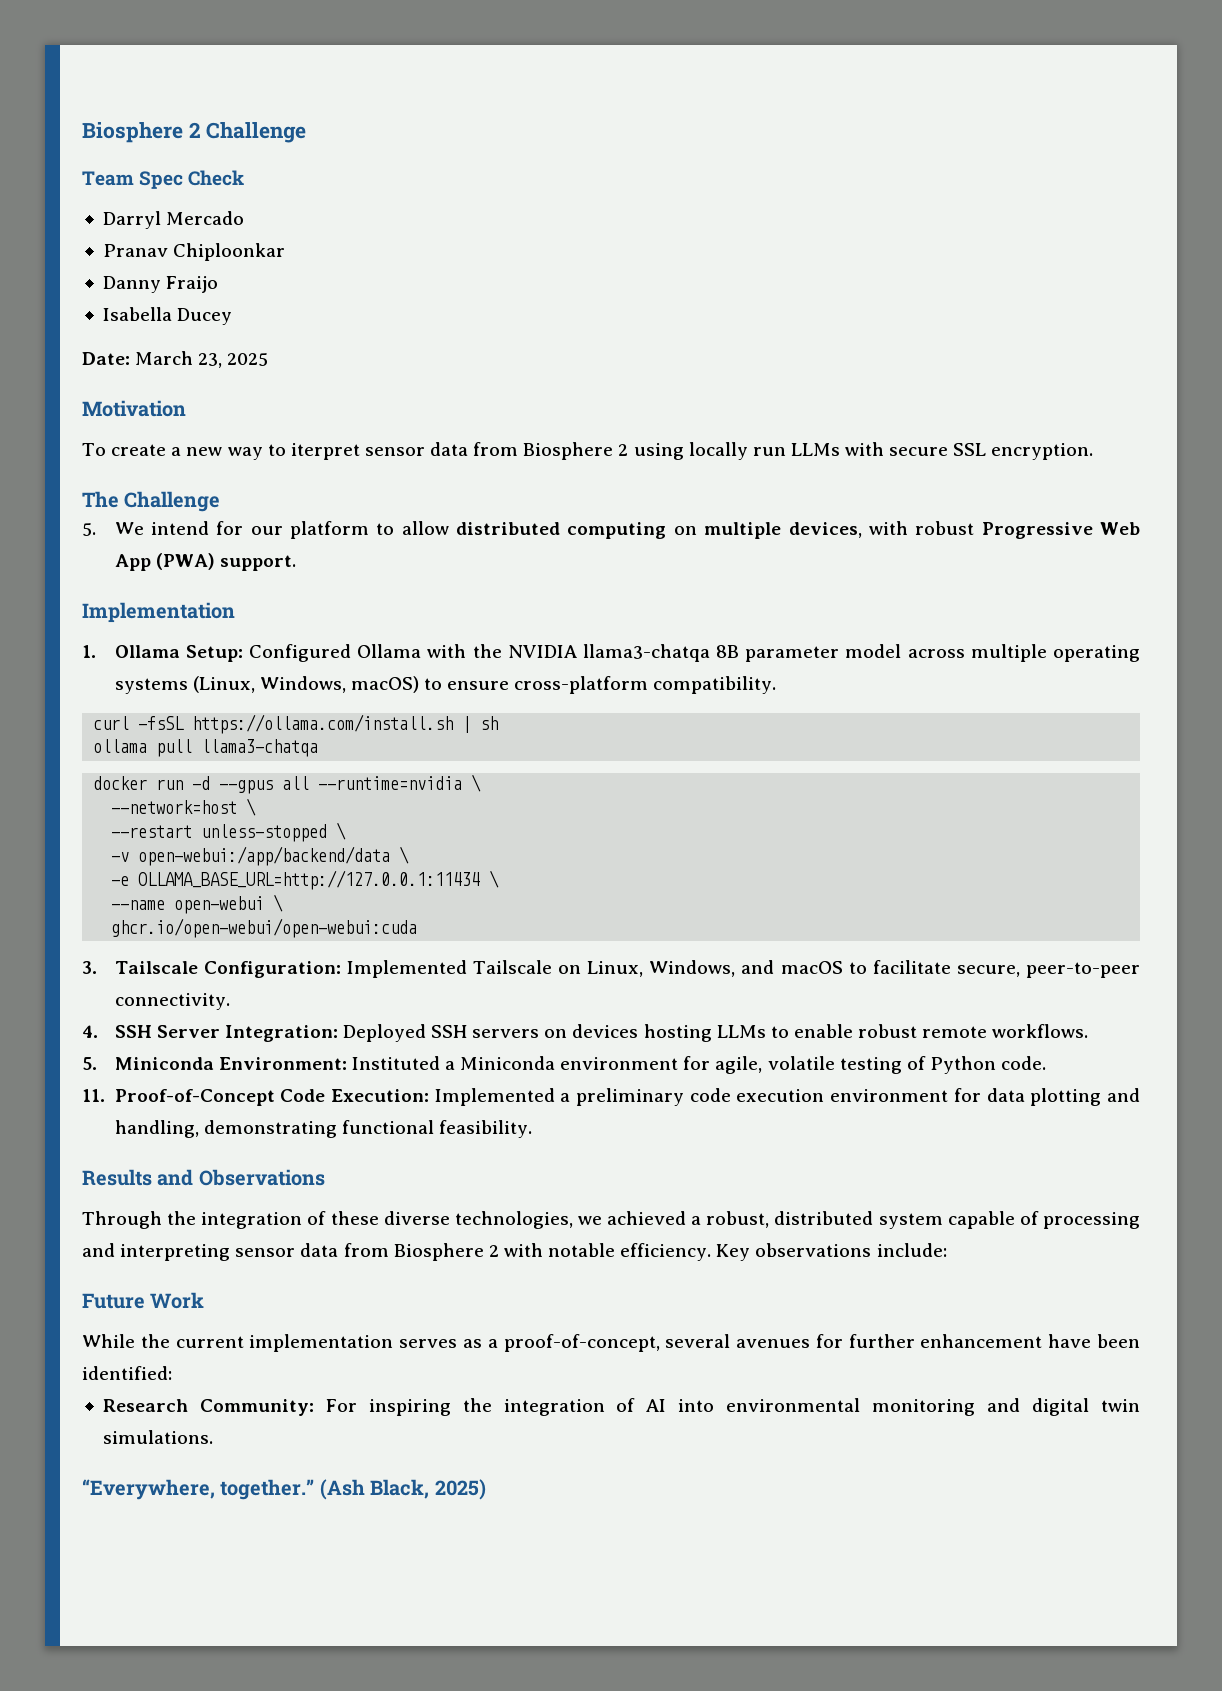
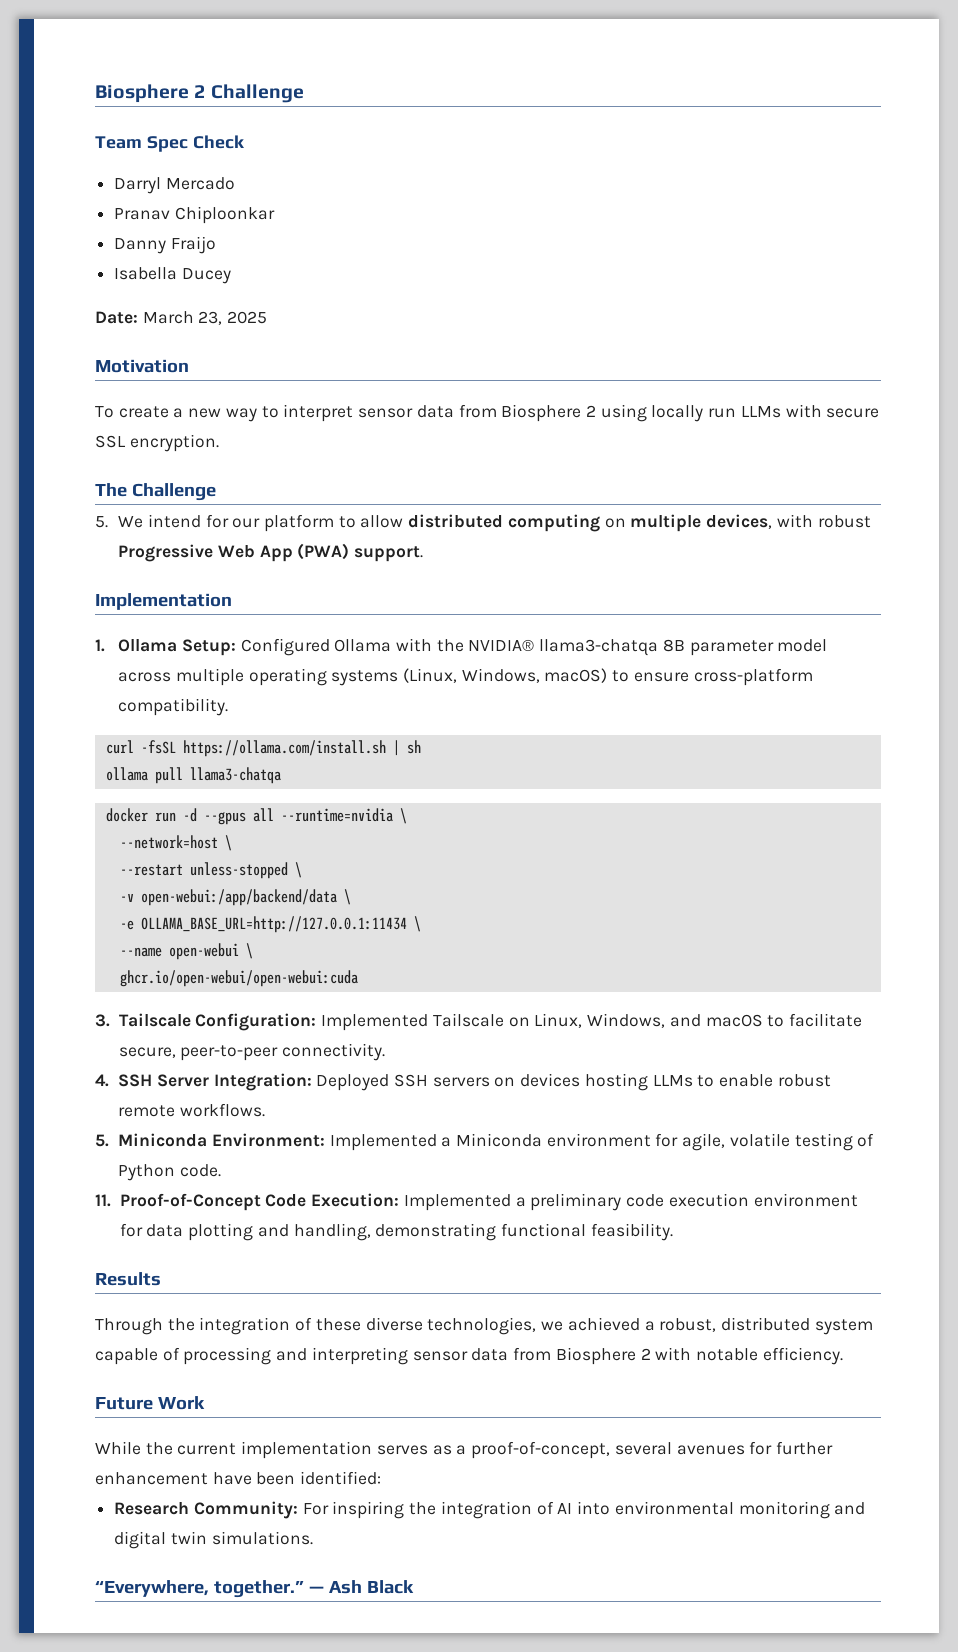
- To create a new way to iterpret sensor data from Biosphere 2 using locally run LLMs with secure SSL encryption.
+ To create a new way to interpret sensor data from Biosphere 2 using locally run LLMs with secure SSL encryption.
- 1. Ollama Setup: Configured Ollama with the NVIDIA llama3-chatqa 8B parameter model across multiple operating systems (Linux, Windows, macOS) to ensure cross-platform compatibility.
+ 1. Ollama Setup: Configured Ollama with the NVIDIA® llama3-chatqa 8B parameter model across multiple operating systems (Linux, Windows, macOS) to ensure cross-platform compatibility.
- 5. Miniconda Environment: Instituted a Miniconda environment for agile, volatile testing of Python code.
+ 5. Miniconda Environment: Implemented a Miniconda environment for agile, volatile testing of Python code.
- Results and Observations
+ Results
- Key observations include:
- (Ash Black, 2025)
+ — Ash Black

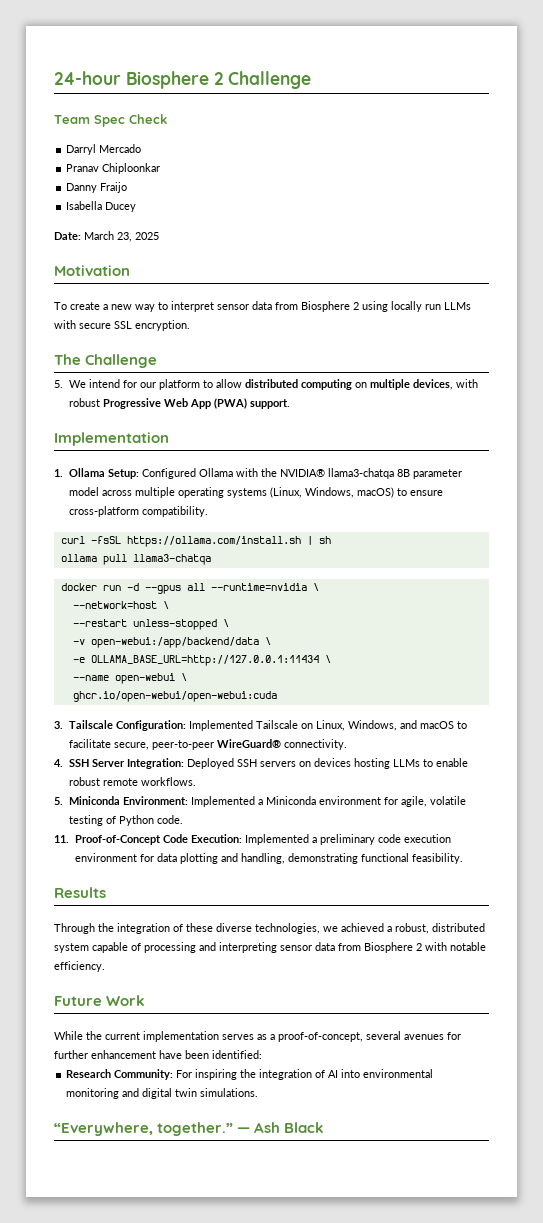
- Biosphere 2 Challenge
+ 24-hour Biosphere 2 Challenge
- 3. Tailscale Configuration: Implemented Tailscale on Linux, Windows, and macOS to facilitate secure, peer-to-peer connectivity.
+ 3. Tailscale Configuration: Implemented Tailscale on Linux, Windows, and macOS to facilitate secure, peer-to-peer WireGuard® connectivity.

